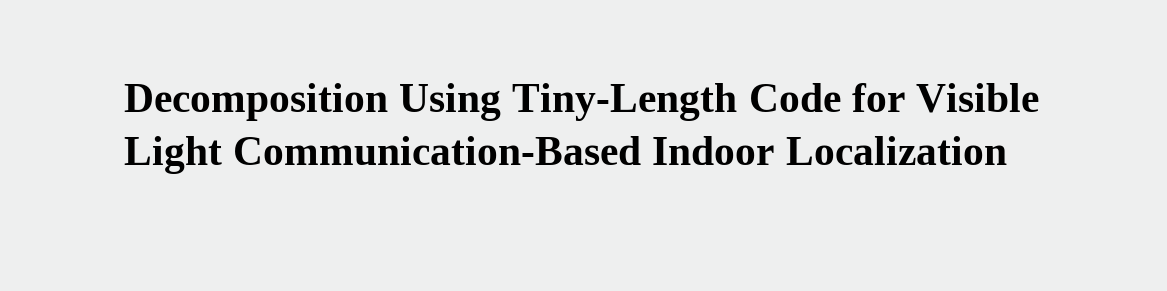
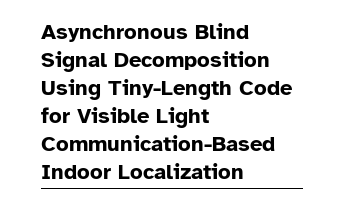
- Decomposition Using Tiny-Length Code for Visible Light Communication-Based Indoor Localization
+ Asynchronous Blind Signal Decomposition Using Tiny-Length Code for Visible Light Communication-Based Indoor Localization

